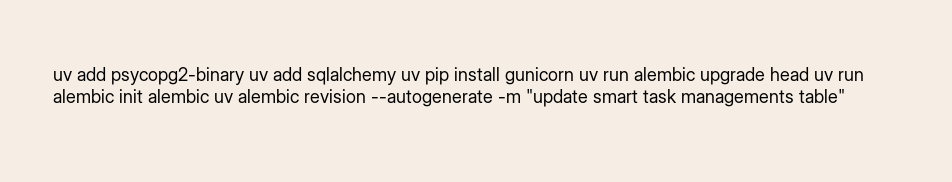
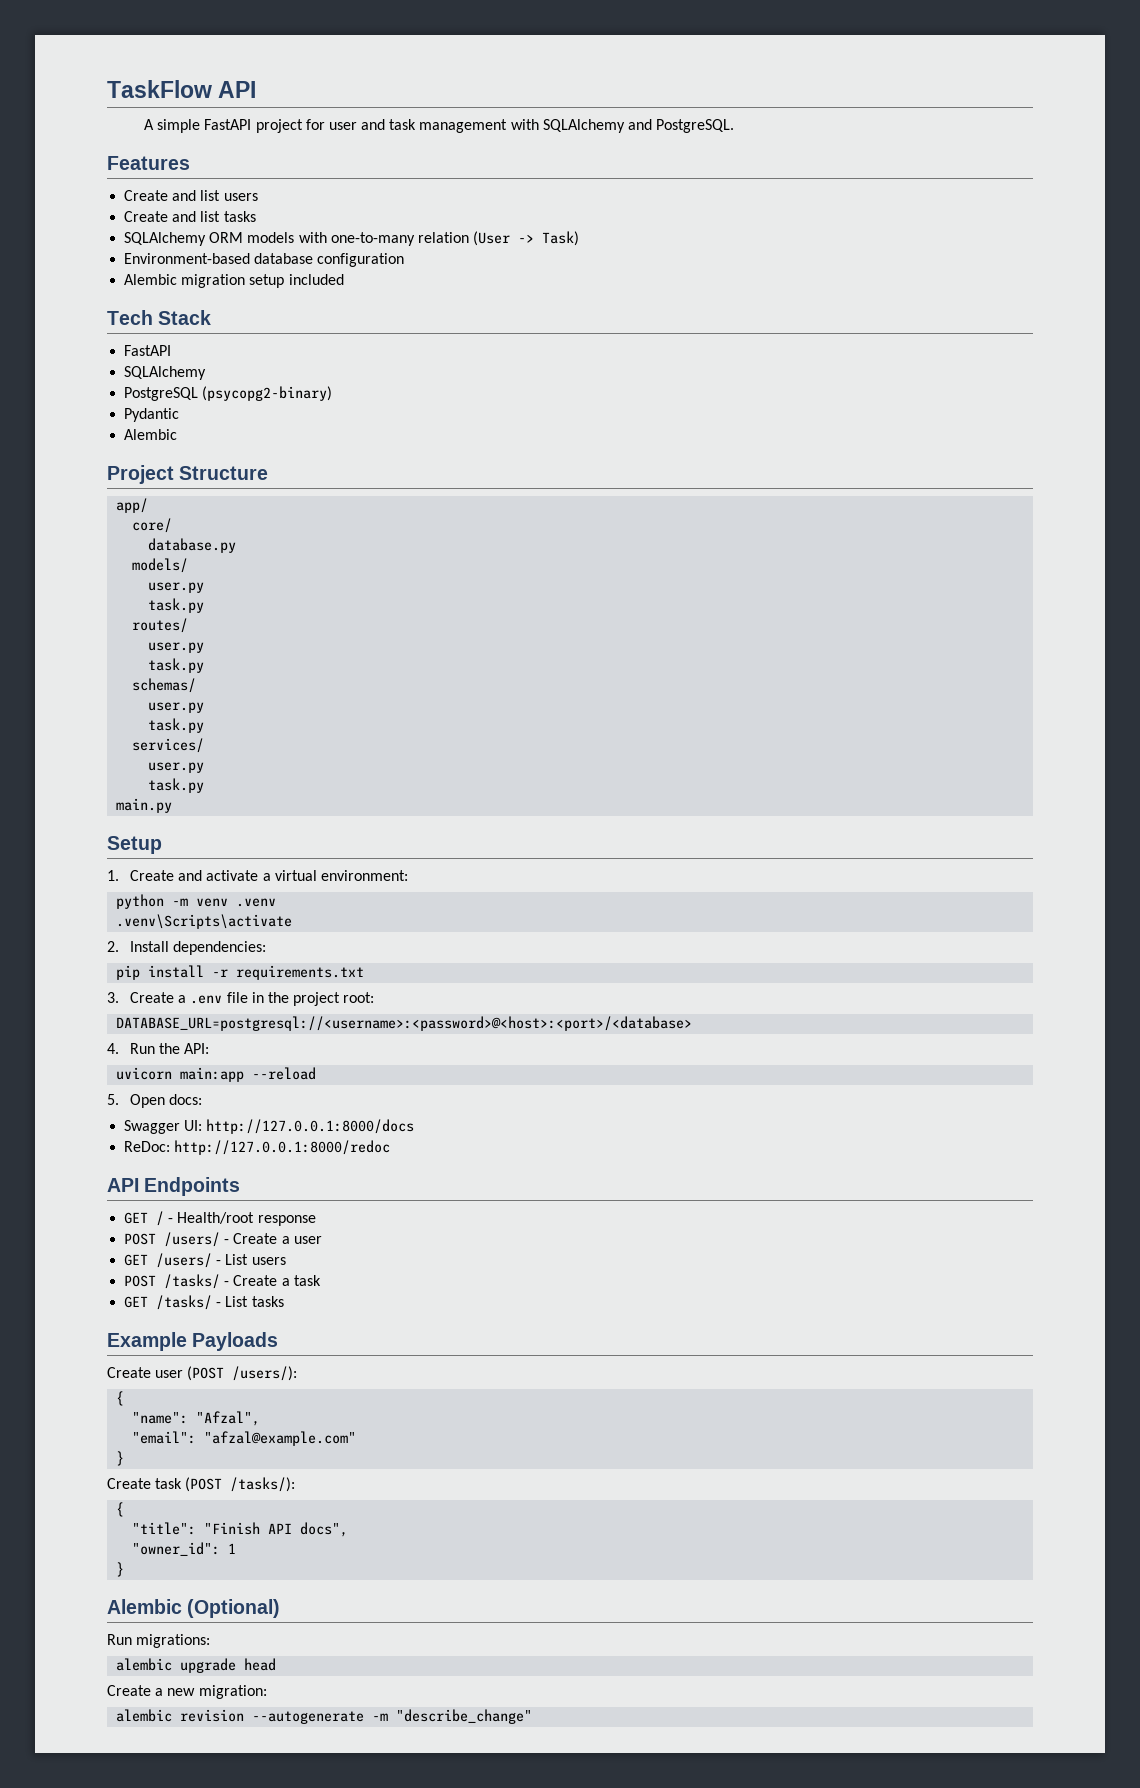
- uv add psycopg2-binary uv add sqlalchemy uv pip install gunicorn uv run alembic upgrade head uv run alembic init alembic uv alembic revision --autogenerate -m "update smart task managements table"
+ TaskFlow API
+ A simple FastAPI project for user and task management with SQLAlchemy and PostgreSQL.
+ Features
+ Create and list users
+ Create and list tasks
+ SQLAlchemy ORM models with one-to-many relation (User -> Task)
+ Environment-based database configuration
+ Alembic migration setup included
+ Tech Stack
+ FastAPI
+ SQLAlchemy
+ PostgreSQL (psycopg2-binary)
+ Pydantic
+ Alembic
+ Project Structure
+ app/
+ core/
+ database.py
+ models/
+ user.py
+ task.py
+ routes/
+ user.py
+ task.py
+ schemas/
+ user.py
+ task.py
+ services/
+ user.py
+ task.py
+ main.py
+ Setup
+ 1. Create and activate a virtual environment:
+ python -m venv .venv
+ .venv\Scripts\activate
+ 2. Install dependencies:
+ pip install -r requirements.txt
+ 3. Create a .env file in the project root:
+ DATABASE_URL=postgresql://<username>:<password>@<host>:<port>/<database>
+ 4. Run the API:
+ uvicorn main:app --reload
+ 5. Open docs:
+ Swagger UI: http://127.0.0.1:8000/docs
+ ReDoc: http://127.0.0.1:8000/redoc
+ API Endpoints
+ GET / - Health/root response
+ POST /users/ - Create a user
+ GET /users/ - List users
+ POST /tasks/ - Create a task
+ GET /tasks/ - List tasks
+ Example Payloads
+ Create user (POST /users/):
+ {
+ "name": "Afzal",
+ "email": "afzal@example.com"
+ }
+ Create task (POST /tasks/):
+ {
+ "title": "Finish API docs",
+ "owner_id": 1
+ }
+ Alembic (Optional)
+ Run migrations:
+ alembic upgrade head
+ Create a new migration:
+ alembic revision --autogenerate -m "describe_change"

